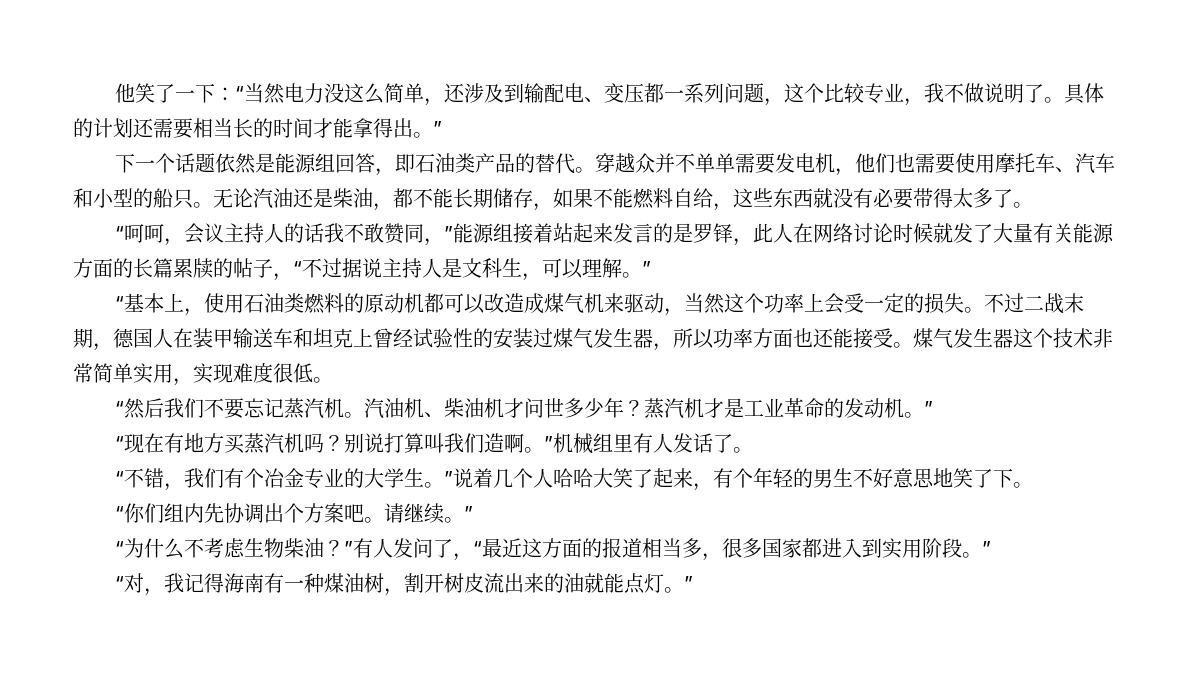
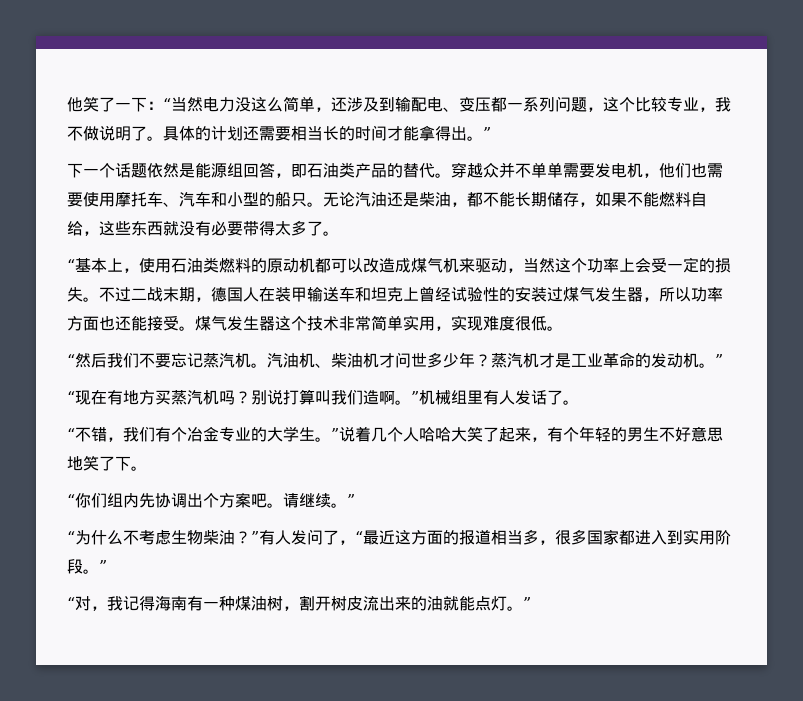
- “呵呵，会议主持人的话我不敢赞同，”能源组接着站起来发言的是罗铎，此人在网络讨论时候就发了大量有关能源方面的长篇累牍的帖子，“不过据说主持人是文科生，可以理解。”

